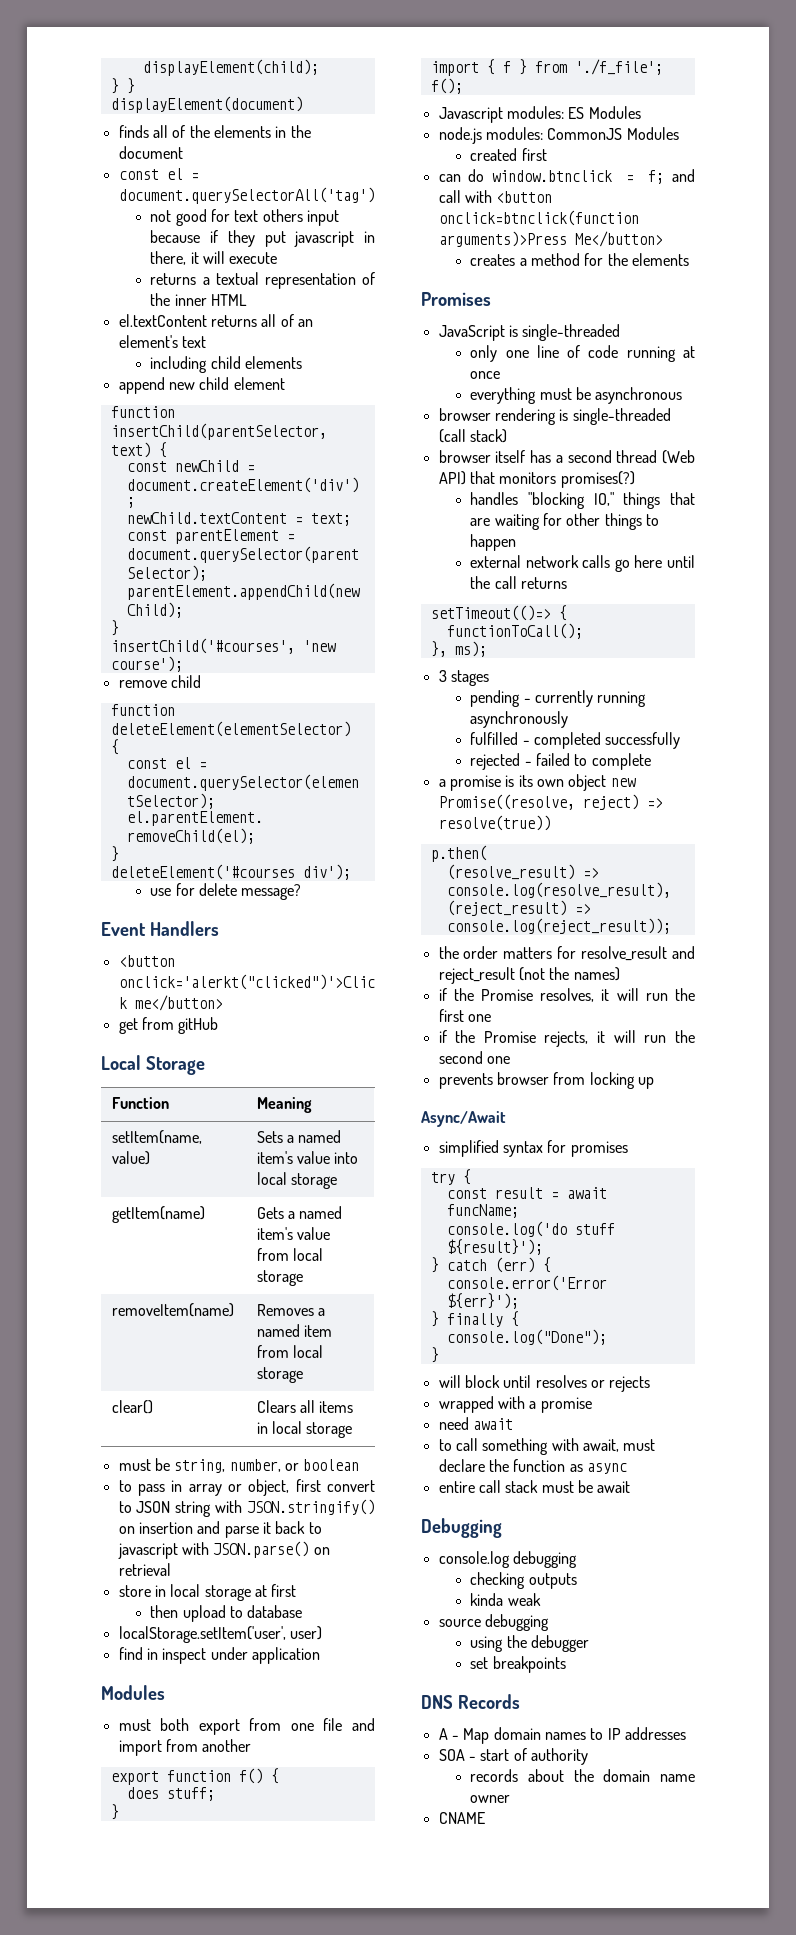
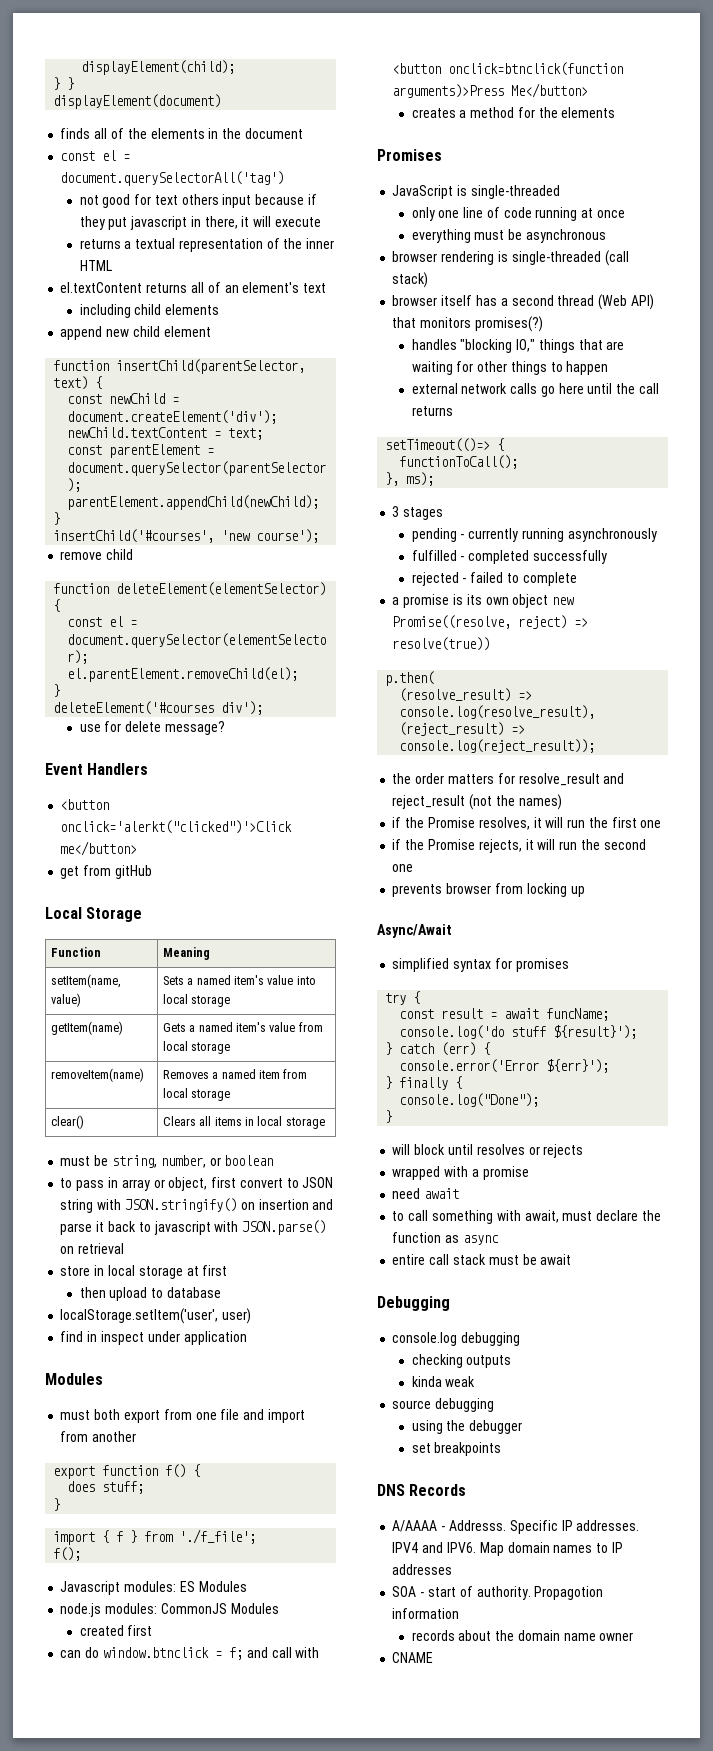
- A - Map domain names to IP addresses
+ A/AAAA - Addresss. Specific IP addresses. IPV4 and IPV6. Map domain names to IP addresses
- SOA - start of authority
+ SOA - start of authority. Propagotion information

